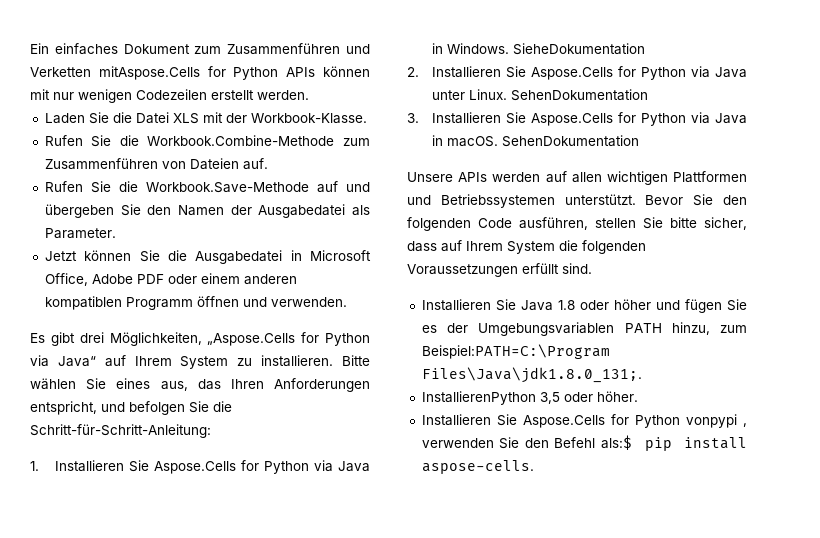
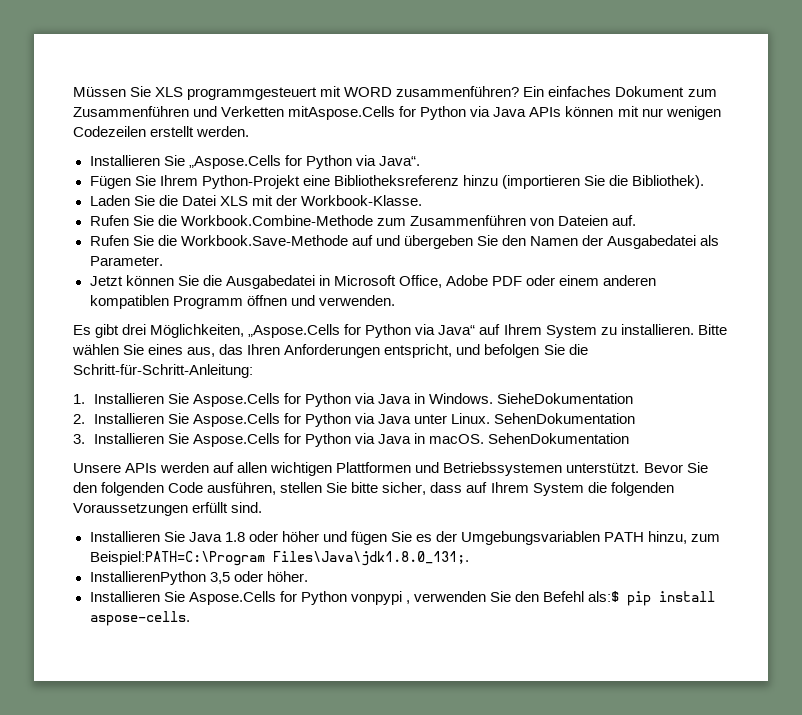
+ Müssen Sie XLS programmgesteuert mit WORD zusammenführen?
- Ein einfaches Dokument zum Zusammenführen und Verketten mitAspose.Cells for Python APIs können mit nur wenigen Codezeilen erstellt werden.
+ Ein einfaches Dokument zum Zusammenführen und Verketten mitAspose.Cells for Python via Java APIs können mit nur wenigen Codezeilen erstellt werden.
+ Installieren Sie „Aspose.Cells for Python via Java“.
+ Fügen Sie Ihrem Python-Projekt eine Bibliotheksreferenz hinzu (importieren Sie die Bibliothek).

